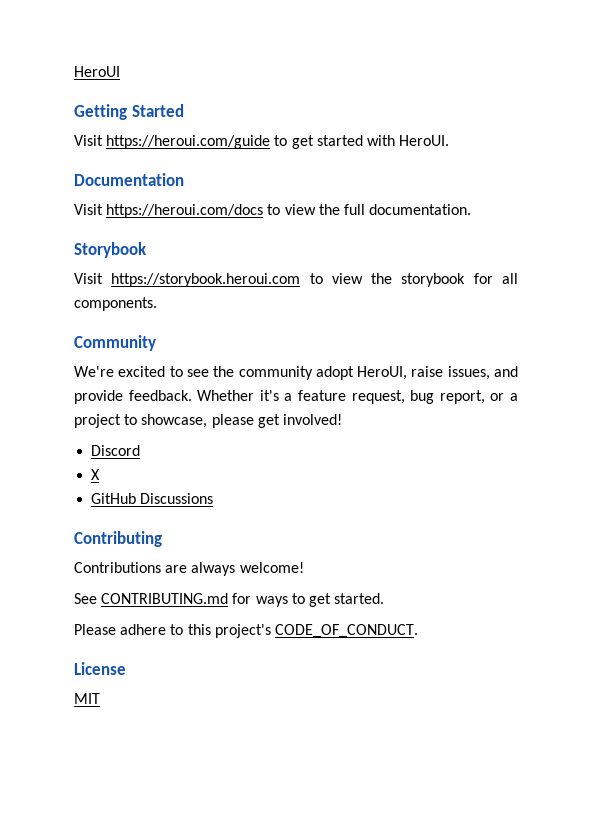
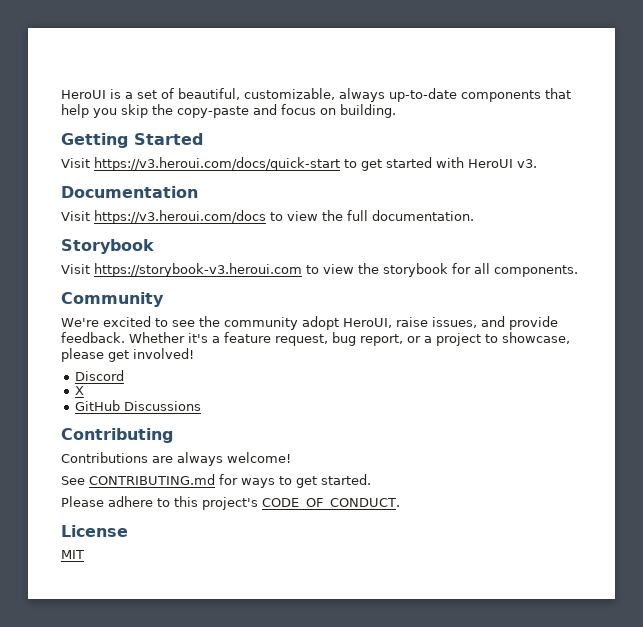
- HeroUI
+ HeroUI is a set of beautiful, customizable, always up-to-date components that help you skip the copy-paste and focus on building.
- Visit https://heroui.com/guide to get started with HeroUI.
+ Visit https://v3.heroui.com/docs/quick-start to get started with HeroUI v3.
- Visit https://heroui.com/docs to view the full documentation.
+ Visit https://v3.heroui.com/docs to view the full documentation.
- Visit https://storybook.heroui.com to view the storybook for all components.
+ Visit https://storybook-v3.heroui.com to view the storybook for all components.

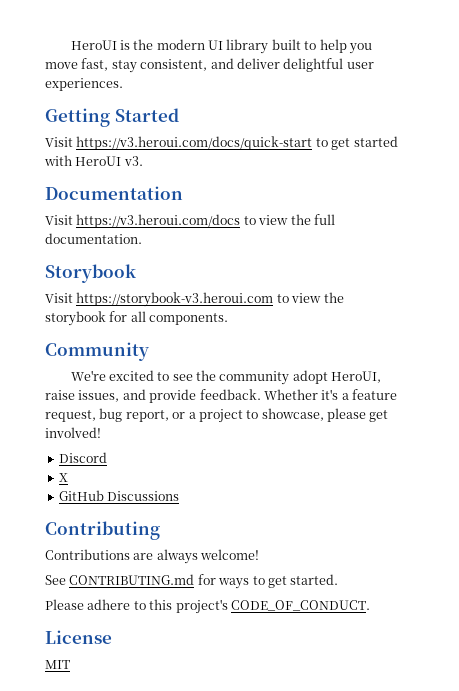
- HeroUI is a set of beautiful, customizable, always up-to-date components that help you skip the copy-paste and focus on building.
+ HeroUI is the modern UI library built to help you move fast, stay consistent, and deliver delightful user experiences.

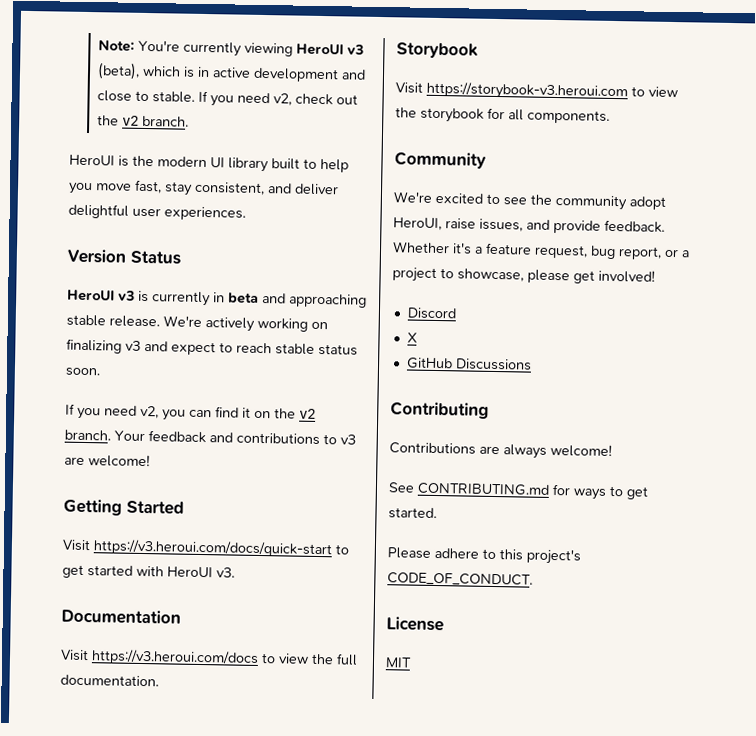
+ Note: You're currently viewing HeroUI v3 (beta), which is in active development and close to stable. If you need v2, check out the v2 branch.
+ Version Status
+ HeroUI v3 is currently in beta and approaching stable release. We're actively working on finalizing v3 and expect to reach stable status soon.
+ If you need v2, you can find it on the v2 branch. Your feedback and contributions to v3 are welcome!

